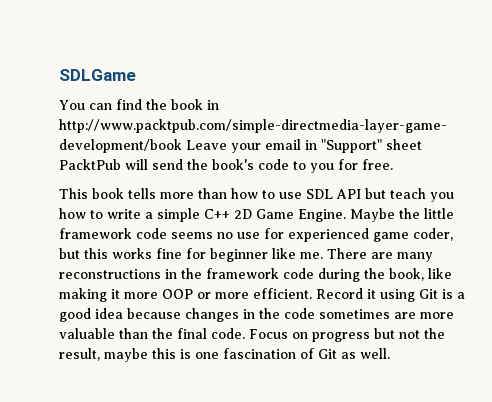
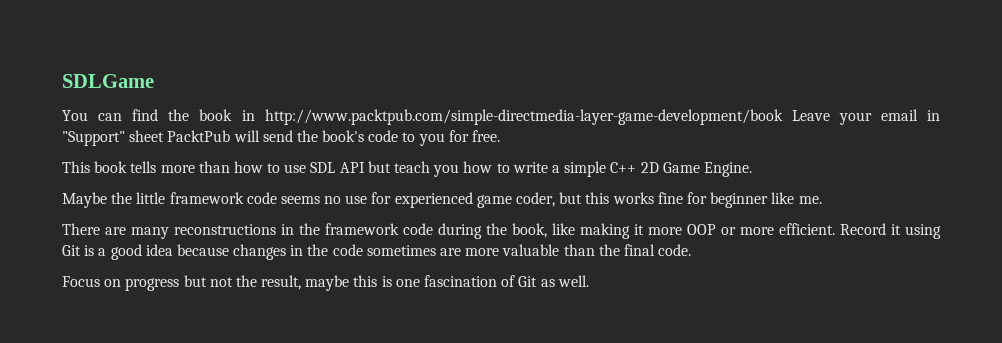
- This book tells more than how to use SDL API but teach you how to write a simple C++ 2D Game Engine. Maybe the little framework code seems no use for experienced game coder, but this works fine for beginner like me. There are many reconstructions in the framework code during the book, like making it more OOP or more efficient.
+ This book tells more than how to use SDL API but teach you how to write a simple C++ 2D Game Engine.
+ Maybe the little framework code seems no use for experienced game coder, but this works fine for beginner like me.
+ There are many reconstructions in the framework code during the book, like making it more OOP or more efficient.
- Record it using Git is a good idea because changes in the code sometimes are more valuable than the final code. Focus on progress but not the result, maybe this is one fascination of Git as well.
+ Record it using Git is a good idea because changes in the code sometimes are more valuable than the final code.
+ Focus on progress but not the result, maybe this is one fascination of Git as well.

